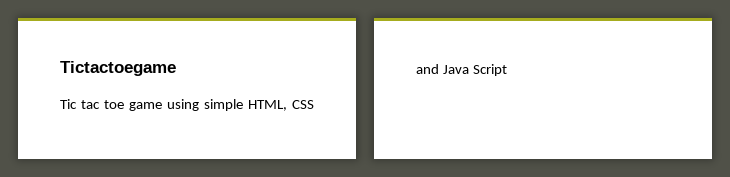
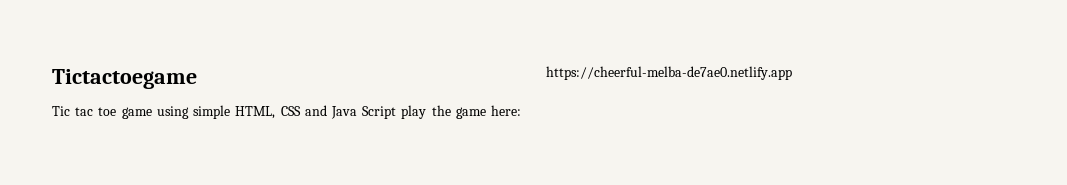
- Tic tac toe game using simple HTML, CSS and Java Script
+ Tic tac toe game using simple HTML, CSS and Java Script play the game here: https://cheerful-melba-de7ae0.netlify.app

